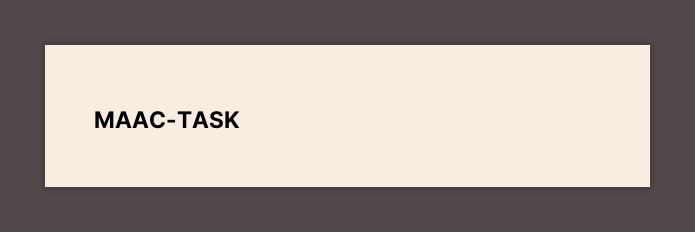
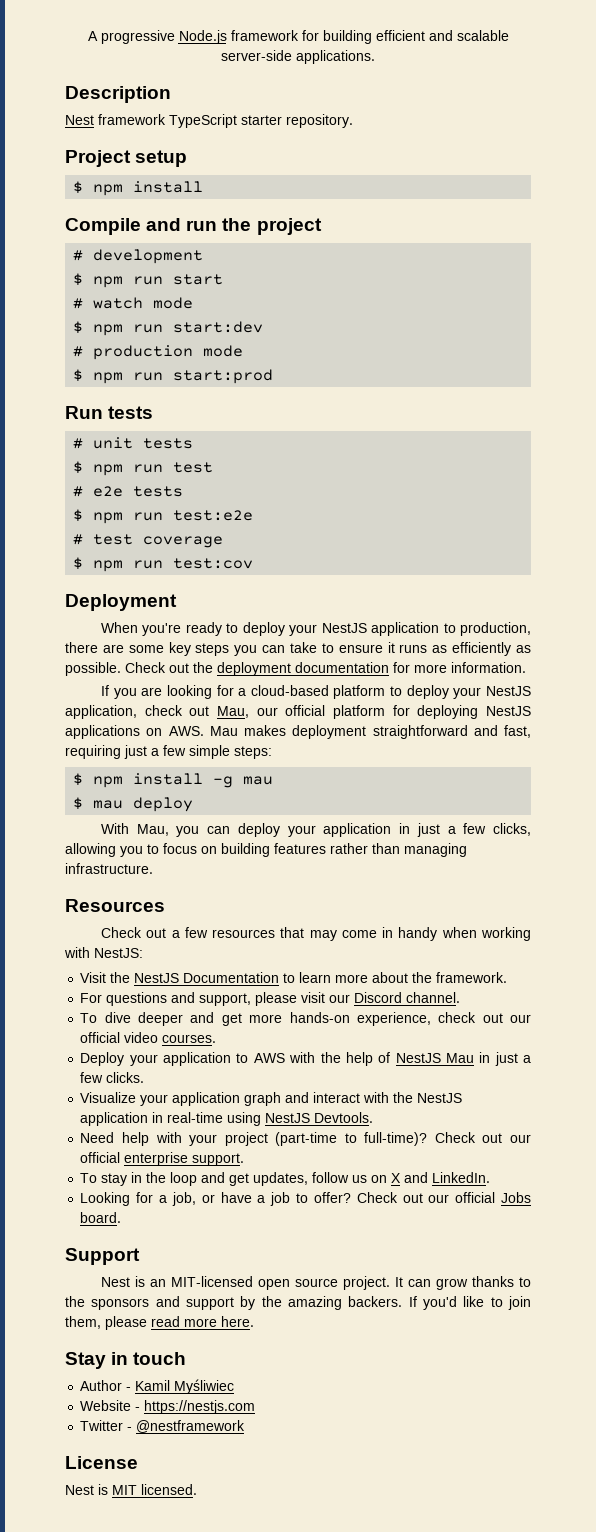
- MAAC-TASK
+ A progressive Node.js framework for building efficient and scalable server-side applications.
+ Description
+ Nest framework TypeScript starter repository.
+ Project setup
+ $ npm install
+ Compile and run the project
+ # development
+ $ npm run start
+ # watch mode
+ $ npm run start:dev
+ # production mode
+ $ npm run start:prod
+ Run tests
+ # unit tests
+ $ npm run test
+ # e2e tests
+ $ npm run test:e2e
+ # test coverage
+ $ npm run test:cov
+ Deployment
+ When you're ready to deploy your NestJS application to production, there are some key steps you can take to ensure it runs as efficiently as possible. Check out the deployment documentation for more information.
+ If you are looking for a cloud-based platform to deploy your NestJS application, check out Mau, our official platform for deploying NestJS applications on AWS. Mau makes deployment straightforward and fast, requiring just a few simple steps:
+ $ npm install -g mau
+ $ mau deploy
+ With Mau, you can deploy your application in just a few clicks, allowing you to focus on building features rather than managing infrastructure.
+ Resources
+ Check out a few resources that may come in handy when working with NestJS:
+ Visit the NestJS Documentation to learn more about the framework.
+ For questions and support, please visit our Discord channel.
+ To dive deeper and get more hands-on experience, check out our official video courses.
+ Deploy your application to AWS with the help of NestJS Mau in just a few clicks.
+ Visualize your application graph and interact with the NestJS application in real-time using NestJS Devtools.
+ Need help with your project (part-time to full-time)? Check out our official enterprise support.
+ To stay in the loop and get updates, follow us on X and LinkedIn.
+ Looking for a job, or have a job to offer? Check out our official Jobs board.
+ Support
+ Nest is an MIT-licensed open source project. It can grow thanks to the sponsors and support by the amazing backers. If you'd like to join them, please read more here.
+ Stay in touch
+ Author - Kamil Myśliwiec
+ Website - https://nestjs.com
+ Twitter - @nestframework
+ License
+ Nest is MIT licensed.

